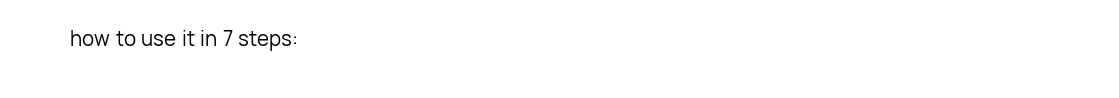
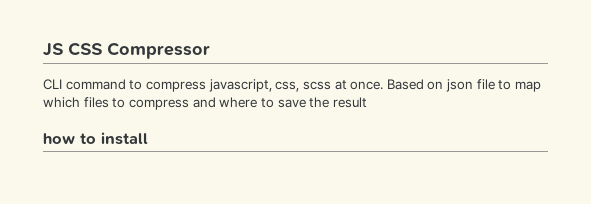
- how to use it in 7 steps:
+ JS CSS Compressor
+ CLI command to compress javascript, css, scss at once. Based on json file to map which files to compress and where to save the result
+ how to install

